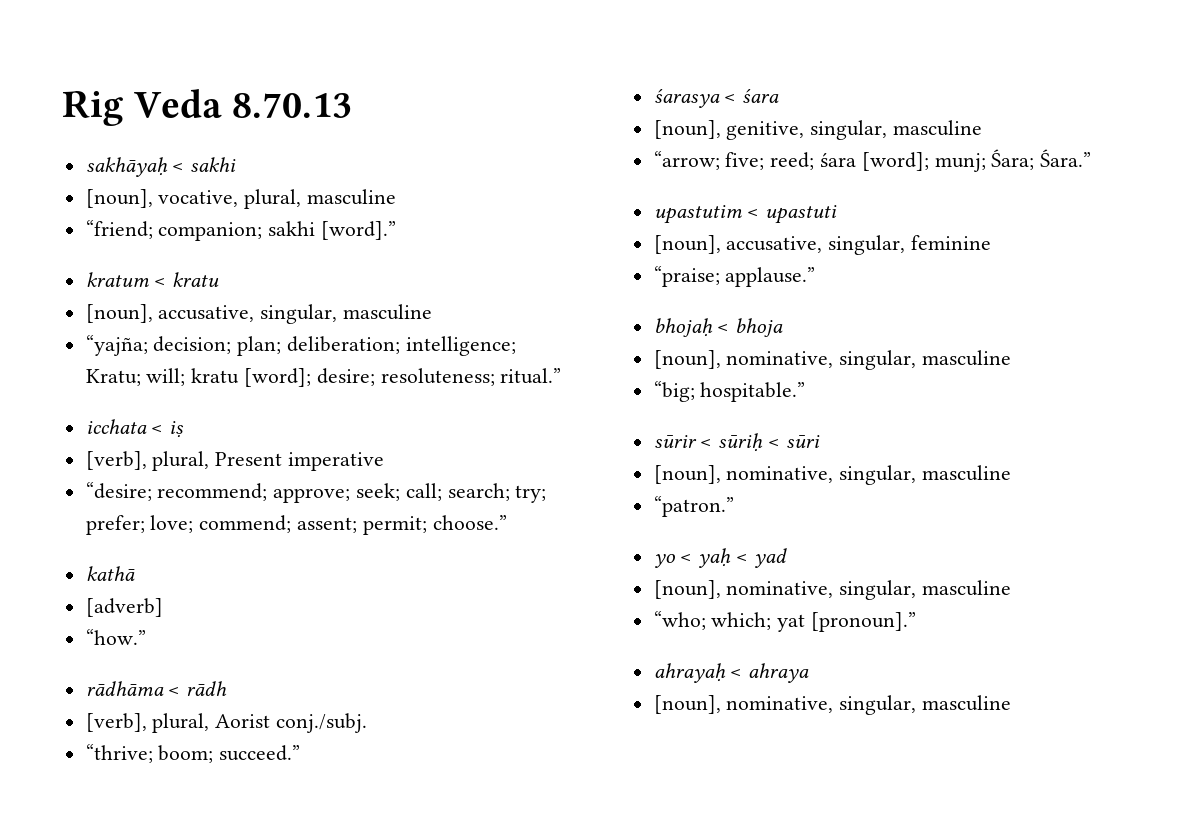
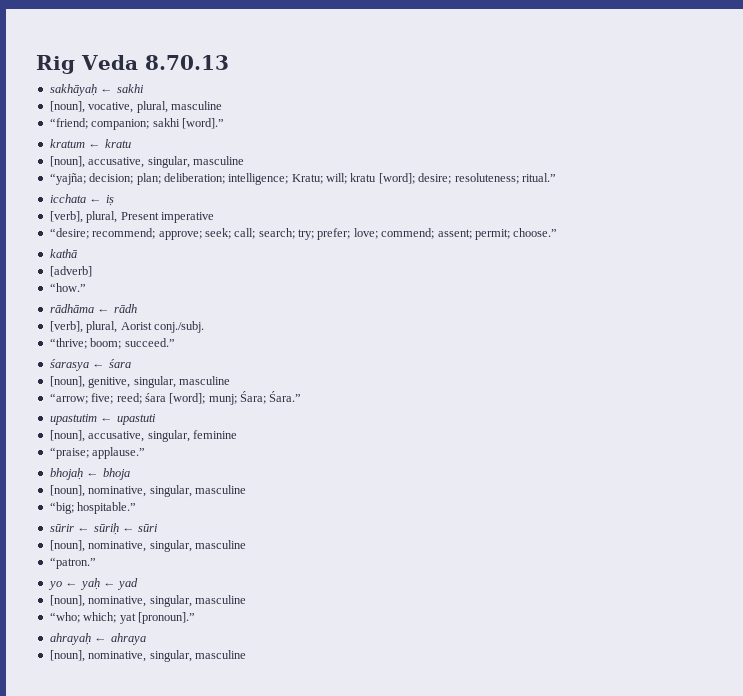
- sakhāyaḥ < sakhi
+ sakhāyaḥ ← sakhi
- kratum < kratu
+ kratum ← kratu
- icchata < iṣ
+ icchata ← iṣ
- rādhāma < rādh
+ rādhāma ← rādh
- śarasya < śara
+ śarasya ← śara
- upastutim < upastuti
+ upastutim ← upastuti
- bhojaḥ < bhoja
+ bhojaḥ ← bhoja
- sūrir < sūriḥ < sūri
+ sūrir ← sūriḥ ← sūri
- yo < yaḥ < yad
+ yo ← yaḥ ← yad
- ahrayaḥ < ahraya
+ ahrayaḥ ← ahraya

